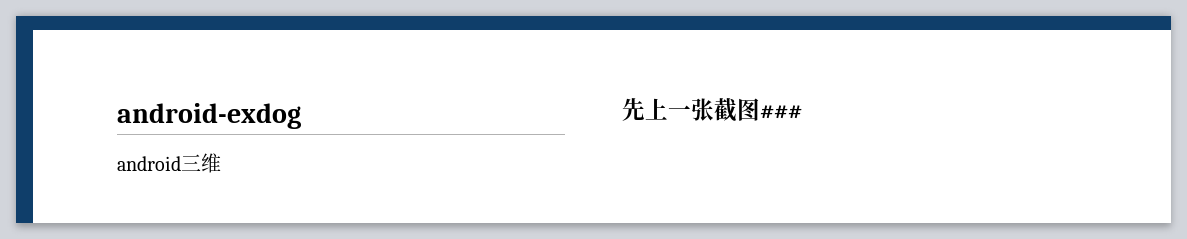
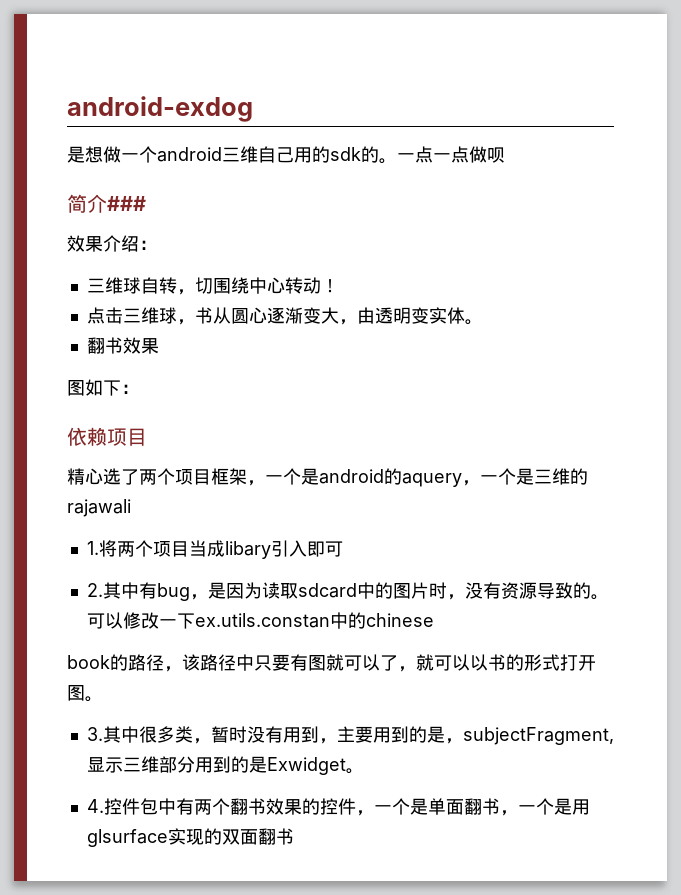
- android三维
- 先上一张截图###
+ 是想做一个android三维自己用的sdk的。一点一点做呗
+ 简介###
+ 效果介绍：
+ 三维球自转，切围绕中心转动！
+ 点击三维球，书从圆心逐渐变大，由透明变实体。
+ 翻书效果
+ 图如下：
+ 依赖项目
+ 精心选了两个项目框架，一个是android的aquery，一个是三维的rajawali
+ 1.将两个项目当成libary引入即可
+ 2.其中有bug，是因为读取sdcard中的图片时，没有资源导致的。可以修改一下ex.utils.constan中的chinese
+ book的路径，该路径中只要有图就可以了，就可以以书的形式打开图。
+ 3.其中很多类，暂时没有用到，主要用到的是，subjectFragment,显示三维部分用到的是Exwidget。
+ 4.控件包中有两个翻书效果的控件，一个是单面翻书，一个是用glsurface实现的双面翻书

